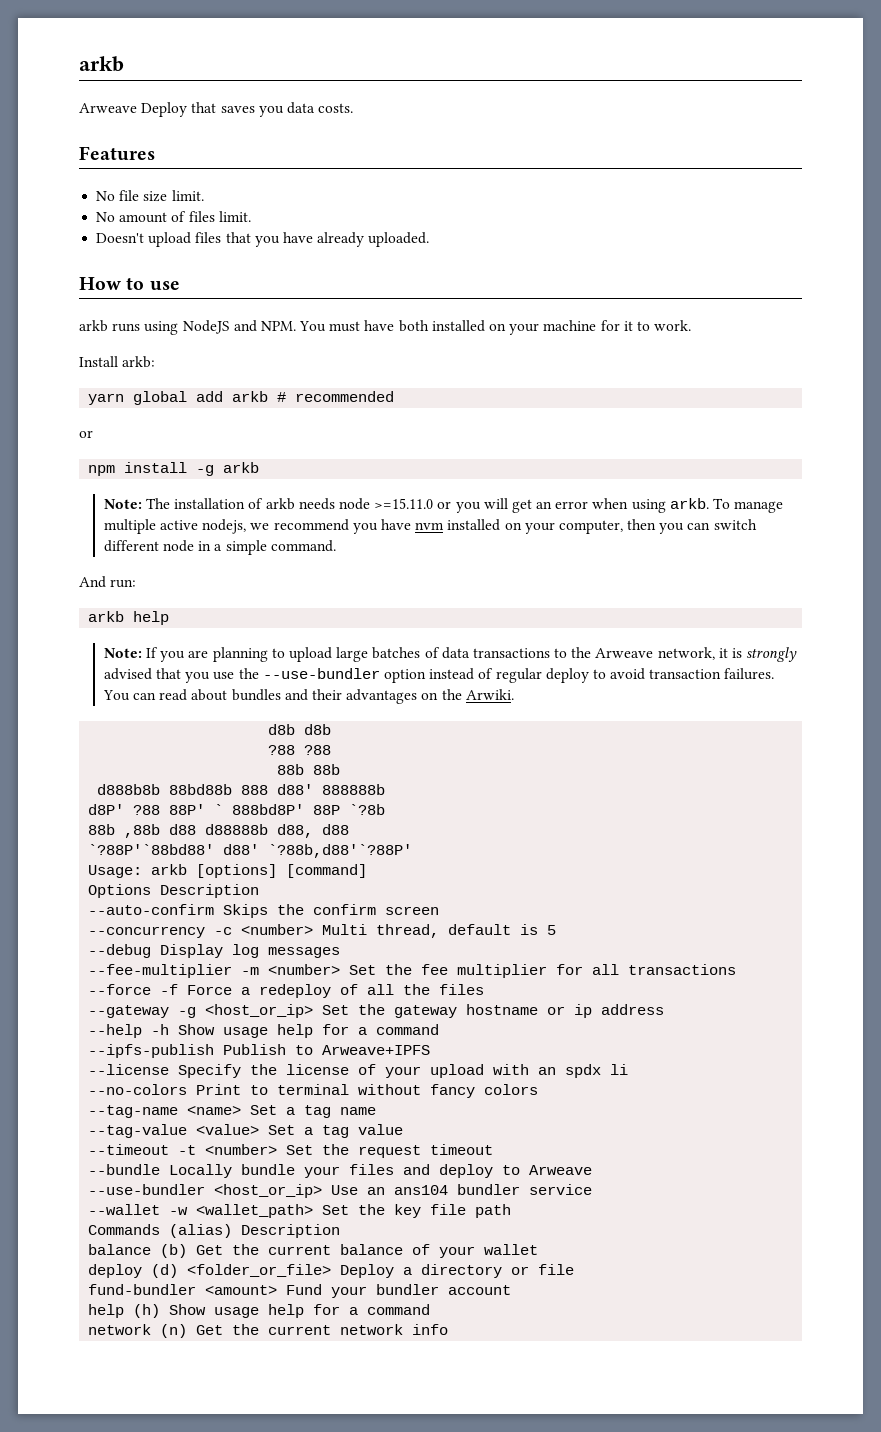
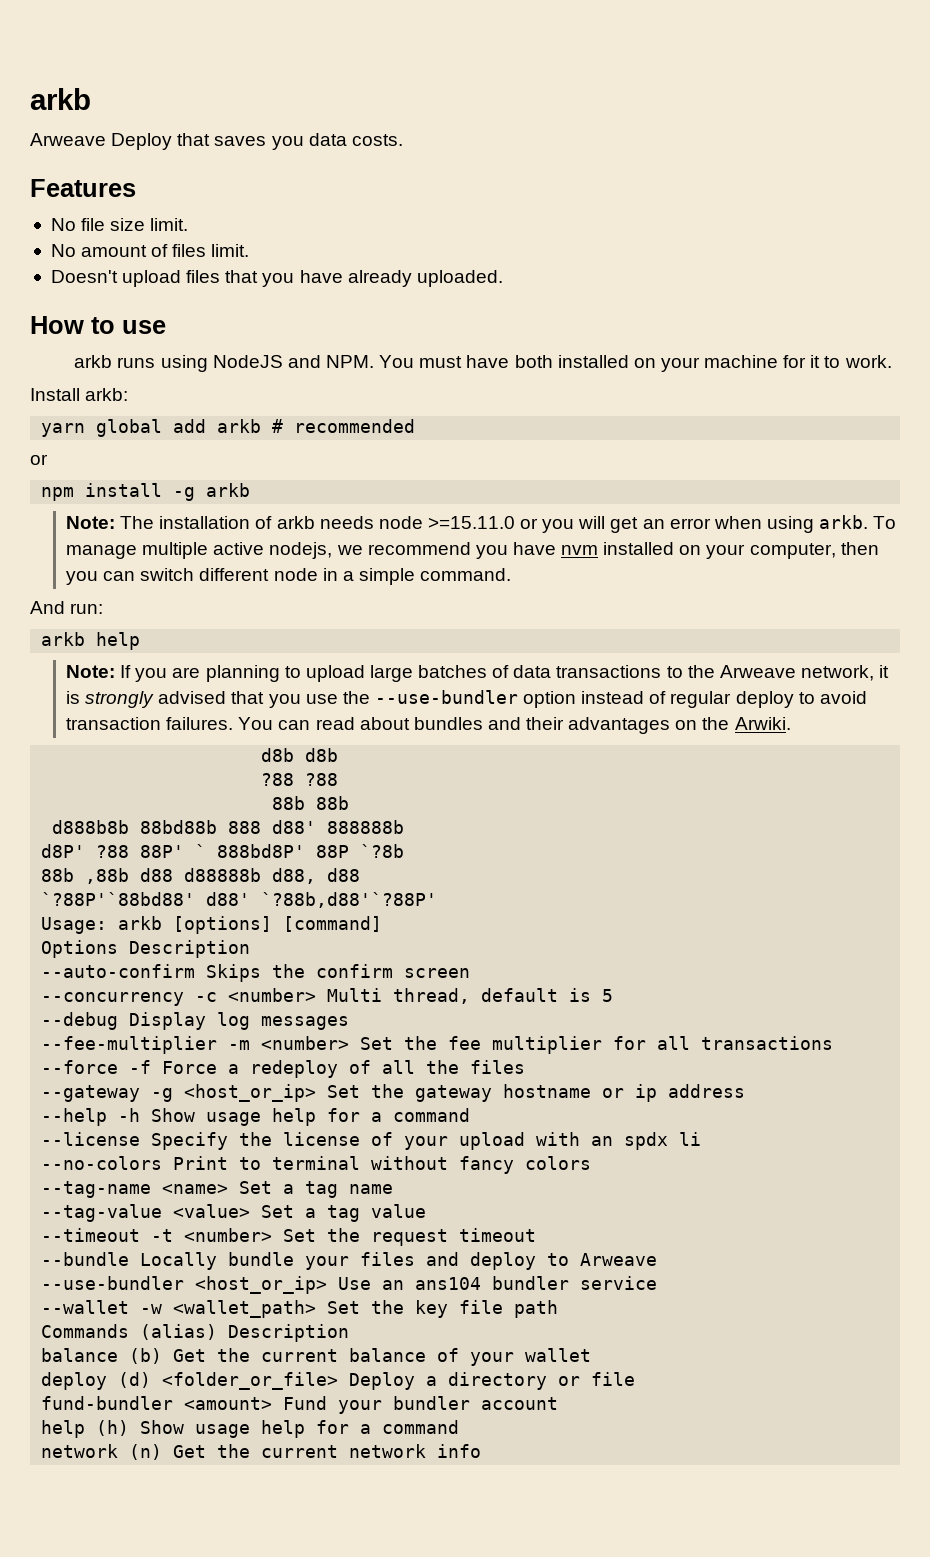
- --ipfs-publish Publish to Arweave+IPFS

